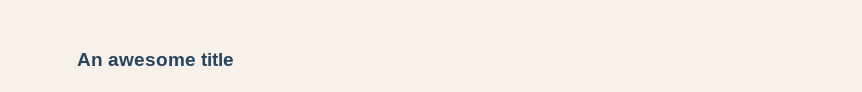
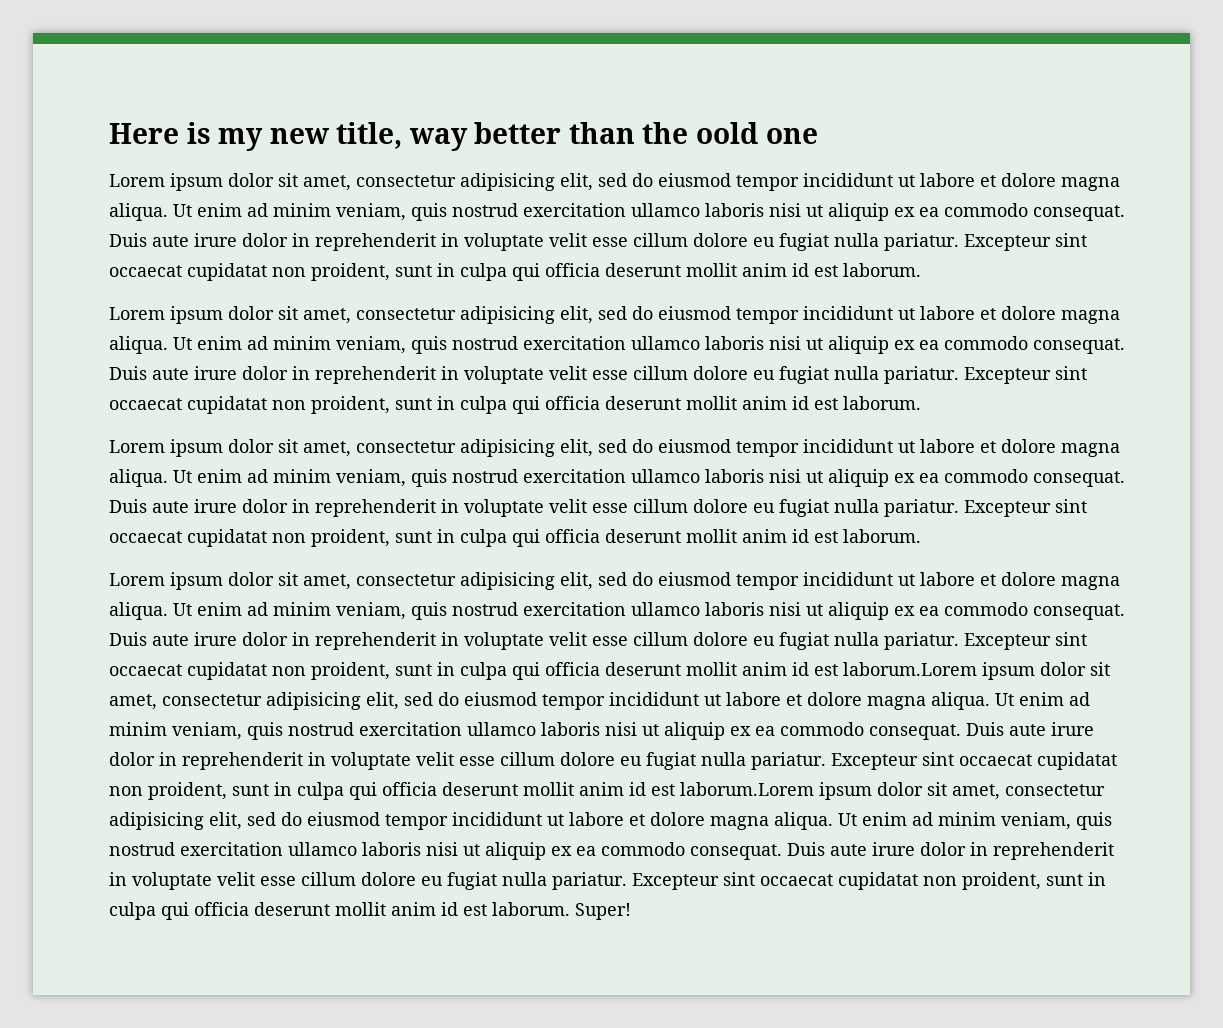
- An awesome title
+ Here is my new title, way better than the oold one
+ Lorem ipsum dolor sit amet, consectetur adipisicing elit, sed do eiusmod tempor incididunt ut labore et dolore magna aliqua. Ut enim ad minim veniam, quis nostrud exercitation ullamco laboris nisi ut aliquip ex ea commodo consequat. Duis aute irure dolor in reprehenderit in voluptate velit esse cillum dolore eu fugiat nulla pariatur. Excepteur sint occaecat cupidatat non proident, sunt in culpa qui officia deserunt mollit anim id est laborum.
+ Lorem ipsum dolor sit amet, consectetur adipisicing elit, sed do eiusmod tempor incididunt ut labore et dolore magna aliqua. Ut enim ad minim veniam, quis nostrud exercitation ullamco laboris nisi ut aliquip ex ea commodo consequat. Duis aute irure dolor in reprehenderit in voluptate velit esse cillum dolore eu fugiat nulla pariatur. Excepteur sint occaecat cupidatat non proident, sunt in culpa qui officia deserunt mollit anim id est laborum.
+ Lorem ipsum dolor sit amet, consectetur adipisicing elit, sed do eiusmod tempor incididunt ut labore et dolore magna aliqua. Ut enim ad minim veniam, quis nostrud exercitation ullamco laboris nisi ut aliquip ex ea commodo consequat. Duis aute irure dolor in reprehenderit in voluptate velit esse cillum dolore eu fugiat nulla pariatur. Excepteur sint occaecat cupidatat non proident, sunt in culpa qui officia deserunt mollit anim id est laborum.
+ Lorem ipsum dolor sit amet, consectetur adipisicing elit, sed do eiusmod tempor incididunt ut labore et dolore magna aliqua. Ut enim ad minim veniam, quis nostrud exercitation ullamco laboris nisi ut aliquip ex ea commodo consequat. Duis aute irure dolor in reprehenderit in voluptate velit esse cillum dolore eu fugiat nulla pariatur. Excepteur sint occaecat cupidatat non proident, sunt in culpa qui officia deserunt mollit anim id est laborum.Lorem ipsum dolor sit amet, consectetur adipisicing elit, sed do eiusmod tempor incididunt ut labore et dolore magna aliqua. Ut enim ad minim veniam, quis nostrud exercitation ullamco laboris nisi ut aliquip ex ea commodo consequat. Duis aute irure dolor in reprehenderit in voluptate velit esse cillum dolore eu fugiat nulla pariatur. Excepteur sint occaecat cupidatat non proident, sunt in culpa qui officia deserunt mollit anim id est laborum.Lorem ipsum dolor sit amet, consectetur adipisicing elit, sed do eiusmod tempor incididunt ut labore et dolore magna aliqua. Ut enim ad minim veniam, quis nostrud exercitation ullamco laboris nisi ut aliquip ex ea commodo consequat. Duis aute irure dolor in reprehenderit in voluptate velit esse cillum dolore eu fugiat nulla pariatur. Excepteur sint occaecat cupidatat non proident, sunt in culpa qui officia deserunt mollit anim id est laborum. Super!

